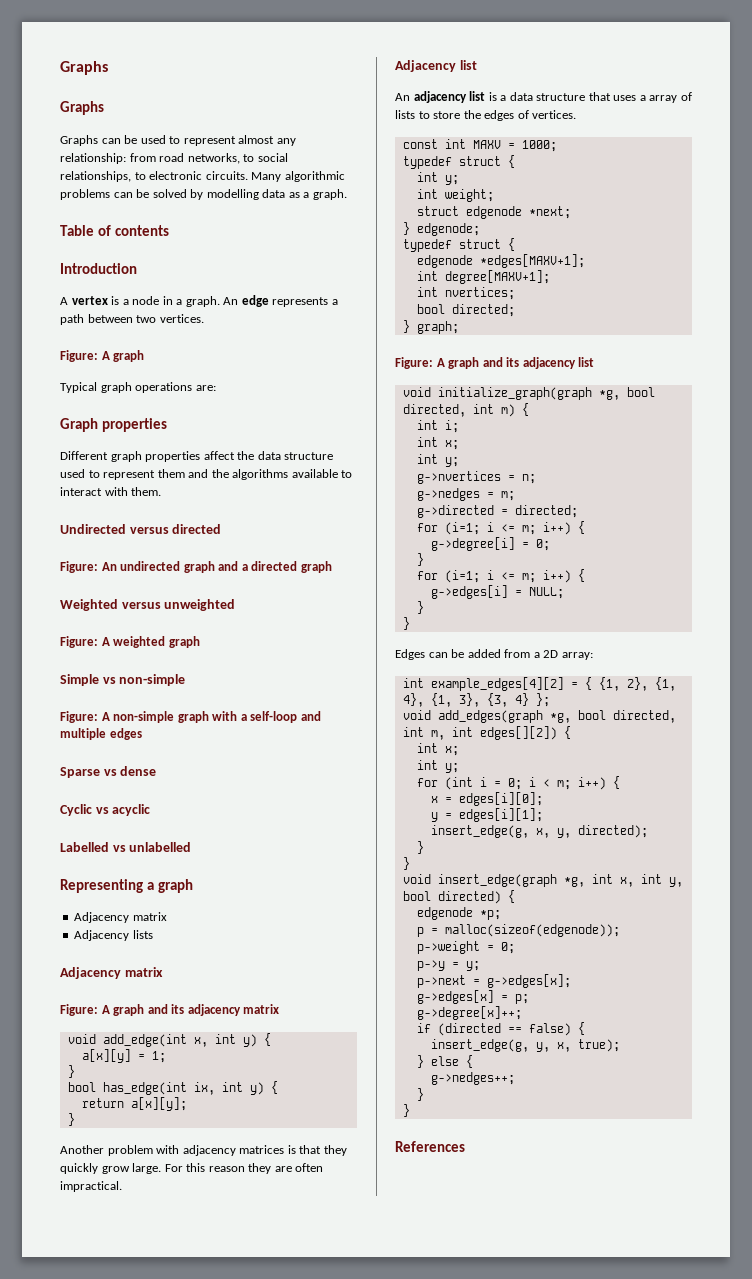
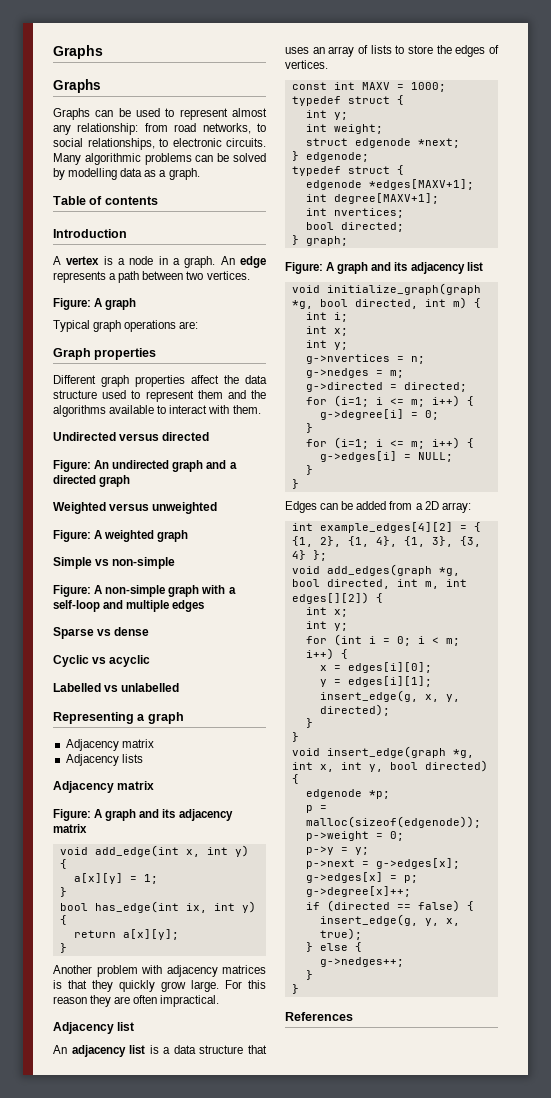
- An adjacency list is a data structure that uses a array of lists to store the edges of vertices.
+ An adjacency list is a data structure that uses an array of lists to store the edges of vertices.

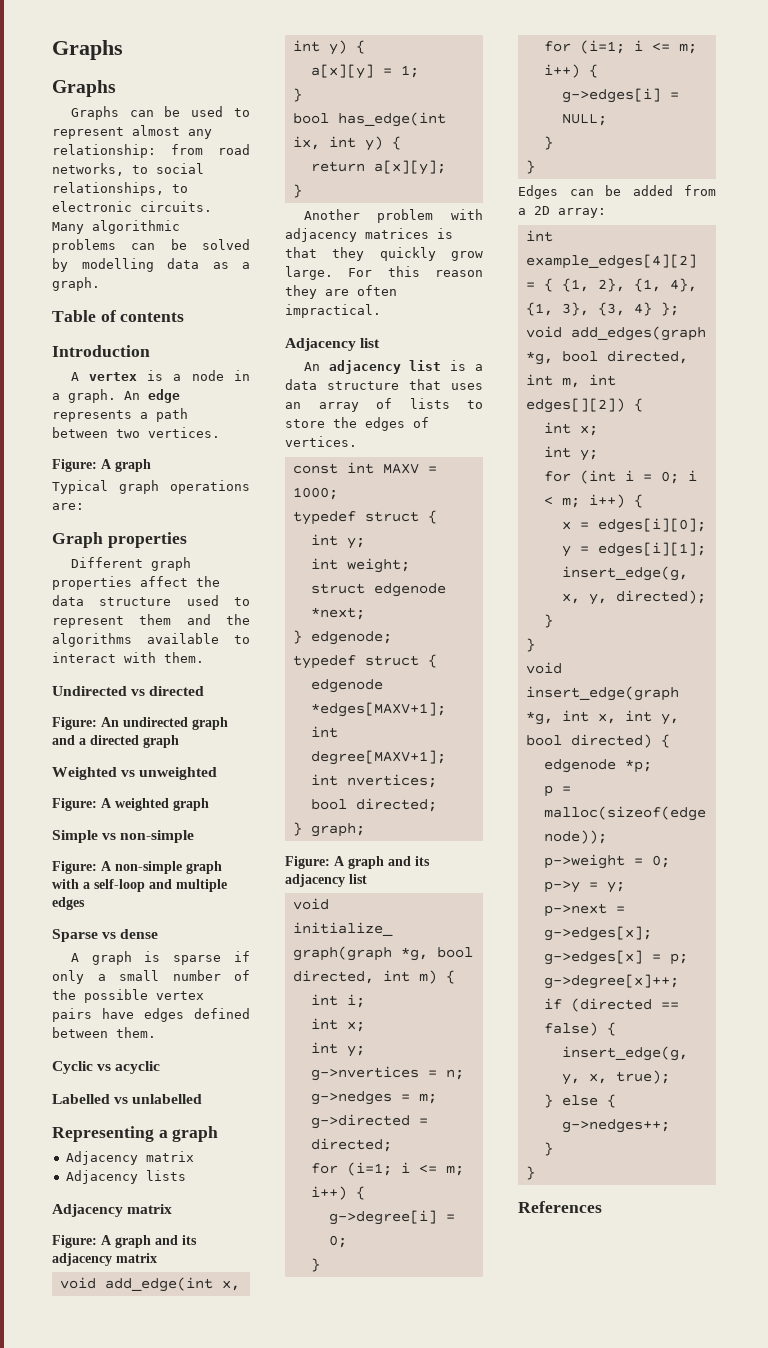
- Undirected versus directed
+ Undirected vs directed
- Weighted versus unweighted
+ Weighted vs unweighted
+ A graph is sparse if only a small number of the possible vertex pairs have edges defined between them.

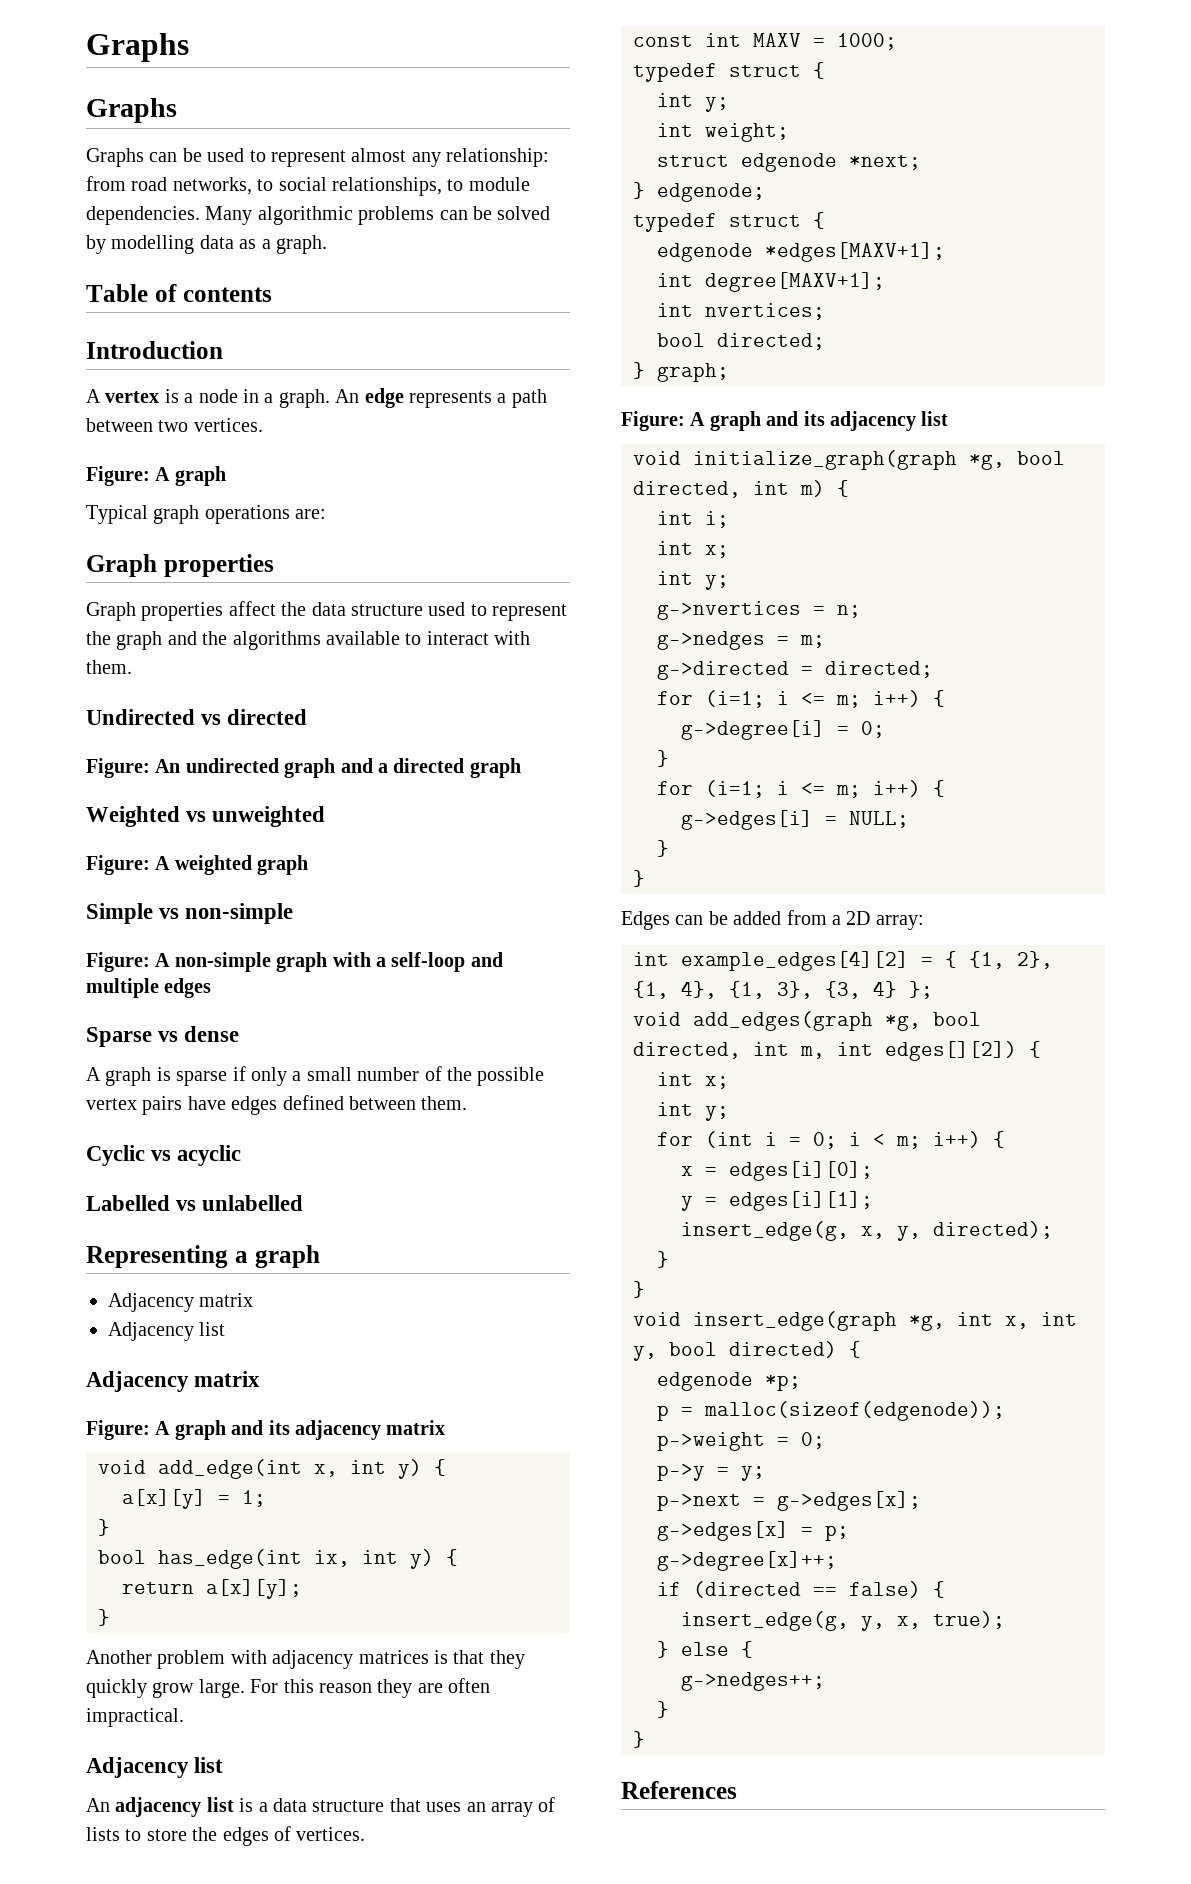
- Graphs can be used to represent almost any relationship: from road networks, to social relationships, to electronic circuits.
+ Graphs can be used to represent almost any relationship: from road networks, to social relationships, to module dependencies.
- Different graph properties affect the data structure used to represent them and the algorithms available to interact with them.
+ Graph properties affect the data structure used to represent the graph and the algorithms available to interact with them.
  Representing a graph
  Adjacency matrix
- Adjacency lists
+ Adjacency list

